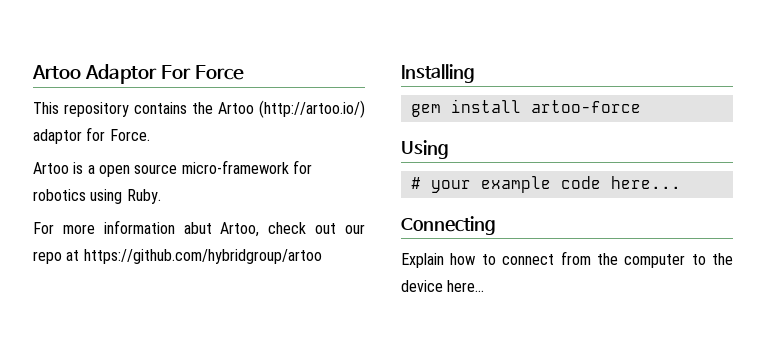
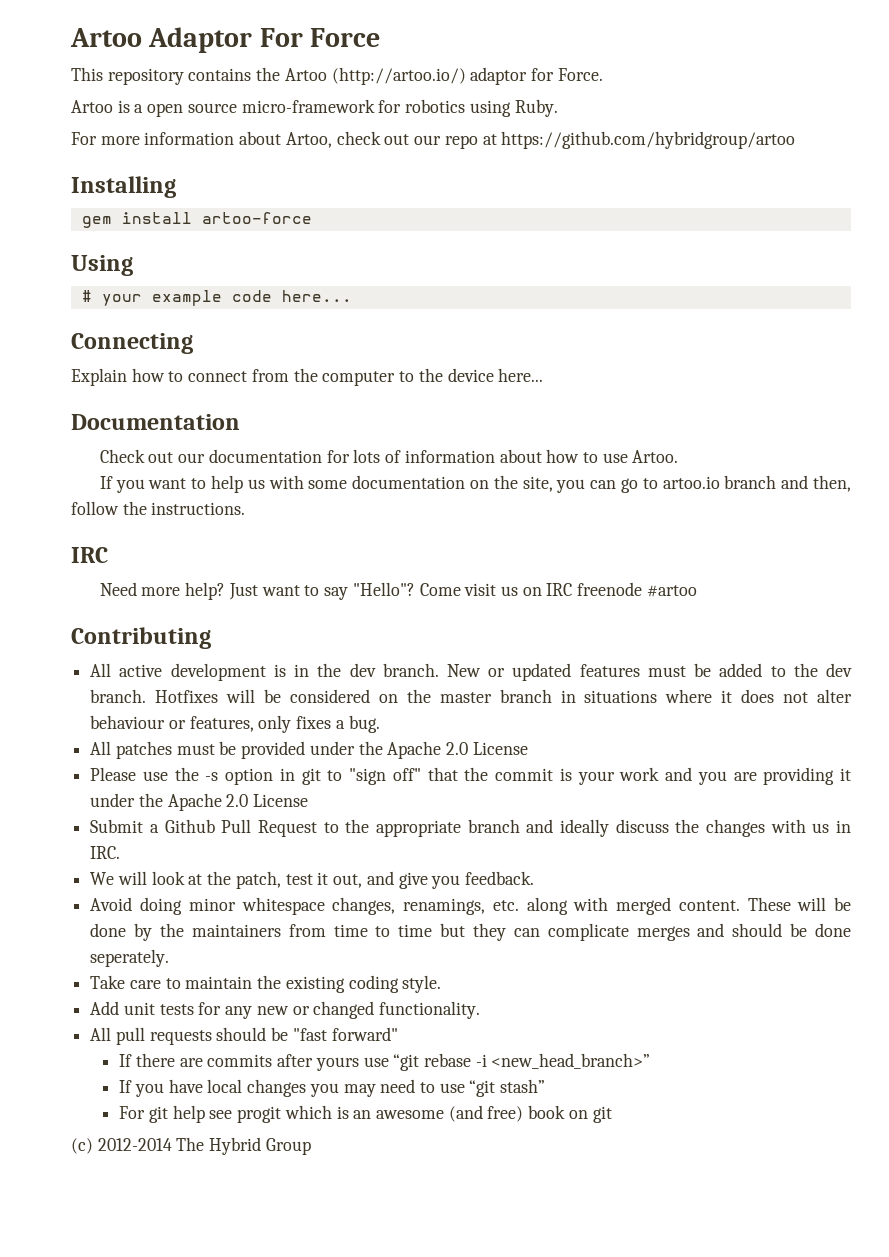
- For more information abut Artoo, check out our repo at https://github.com/hybridgroup/artoo
+ For more information about Artoo, check out our repo at https://github.com/hybridgroup/artoo
+ Documentation
+ Check out our documentation for lots of information about how to use Artoo.
+ If you want to help us with some documentation on the site, you can go to artoo.io branch and then, follow the instructions.
+ IRC
+ Need more help? Just want to say "Hello"? Come visit us on IRC freenode #artoo
+ Contributing
+ All active development is in the dev branch. New or updated features must be added to the dev branch. Hotfixes will be considered on the master branch in situations where it does not alter behaviour or features, only fixes a bug.
+ All patches must be provided under the Apache 2.0 License
+ Please use the -s option in git to "sign off" that the commit is your work and you are providing it under the Apache 2.0 License
+ Submit a Github Pull Request to the appropriate branch and ideally discuss the changes with us in IRC.
+ We will look at the patch, test it out, and give you feedback.
+ Avoid doing minor whitespace changes, renamings, etc. along with merged content. These will be done by the maintainers from time to time but they can complicate merges and should be done seperately.
+ Take care to maintain the existing coding style.
+ Add unit tests for any new or changed functionality.
+ All pull requests should be "fast forward"
+ If there are commits after yours use “git rebase -i <new_head_branch>”
+ If you have local changes you may need to use “git stash”
+ For git help see progit which is an awesome (and free) book on git
+ (c) 2012-2014 The Hybrid Group

